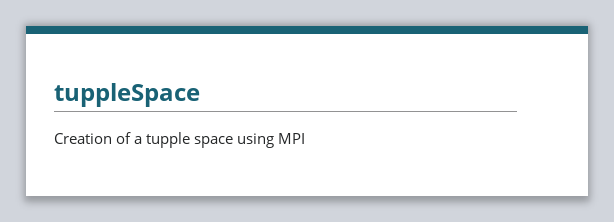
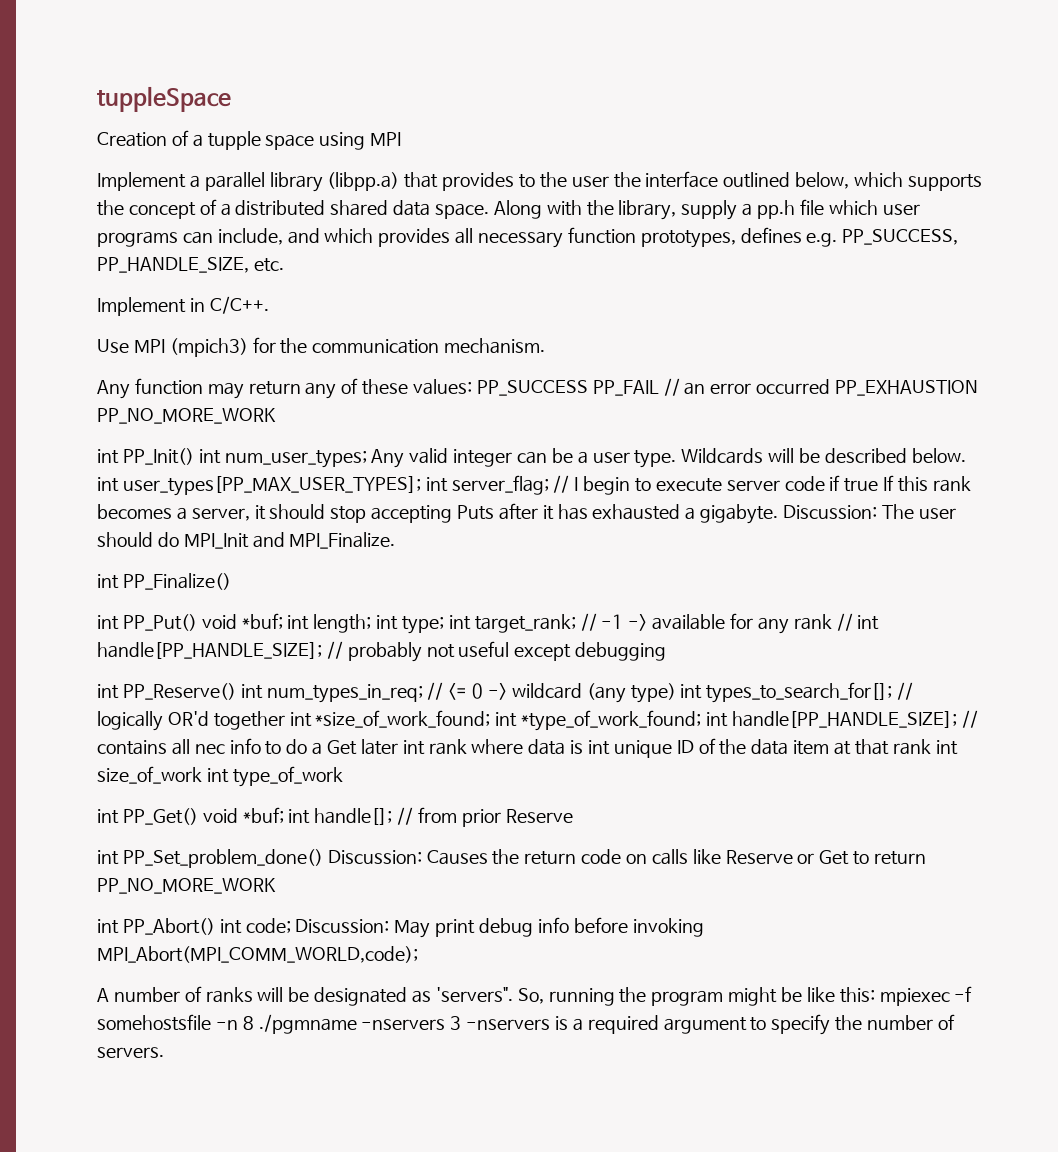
+ Implement a parallel library (libpp.a) that provides to the user the interface outlined below, which supports the concept of a distributed shared data space. Along with the library, supply a pp.h file which user programs can include, and which provides all necessary function prototypes, defines e.g. PP_SUCCESS, PP_HANDLE_SIZE, etc.
+ Implement in C/C++.
+ Use MPI (mpich3) for the communication mechanism.
+ Any function may return any of these values: PP_SUCCESS PP_FAIL // an error occurred PP_EXHAUSTION PP_NO_MORE_WORK
+ int PP_Init() int num_user_types; Any valid integer can be a user type. Wildcards will be described below. int user_types[PP_MAX_USER_TYPES]; int server_flag; // I begin to execute server code if true If this rank becomes a server, it should stop accepting Puts after it has exhausted a gigabyte. Discussion: The user should do MPI_Init and MPI_Finalize.
+ int PP_Finalize()
+ int PP_Put() void *buf; int length; int type; int target_rank; // -1 -> available for any rank // int handle[PP_HANDLE_SIZE]; // probably not useful except debugging
+ int PP_Reserve() int num_types_in_req; // <= 0 -> wildcard (any type) int types_to_search_for[]; // logically OR'd together int *size_of_work_found; int *type_of_work_found; int handle[PP_HANDLE_SIZE]; // contains all nec info to do a Get later int rank where data is int unique ID of the data item at that rank int size_of_work int type_of_work
+ int PP_Get() void *buf; int handle[]; // from prior Reserve
+ int PP_Set_problem_done() Discussion: Causes the return code on calls like Reserve or Get to return PP_NO_MORE_WORK
+ int PP_Abort() int code; Discussion: May print debug info before invoking MPI_Abort(MPI_COMM_WORLD,code);
+ A number of ranks will be designated as 'servers". So, running the program might be like this: mpiexec -f somehostsfile -n 8 ./pgmname -nservers 3 -nservers is a required argument to specify the number of servers.

